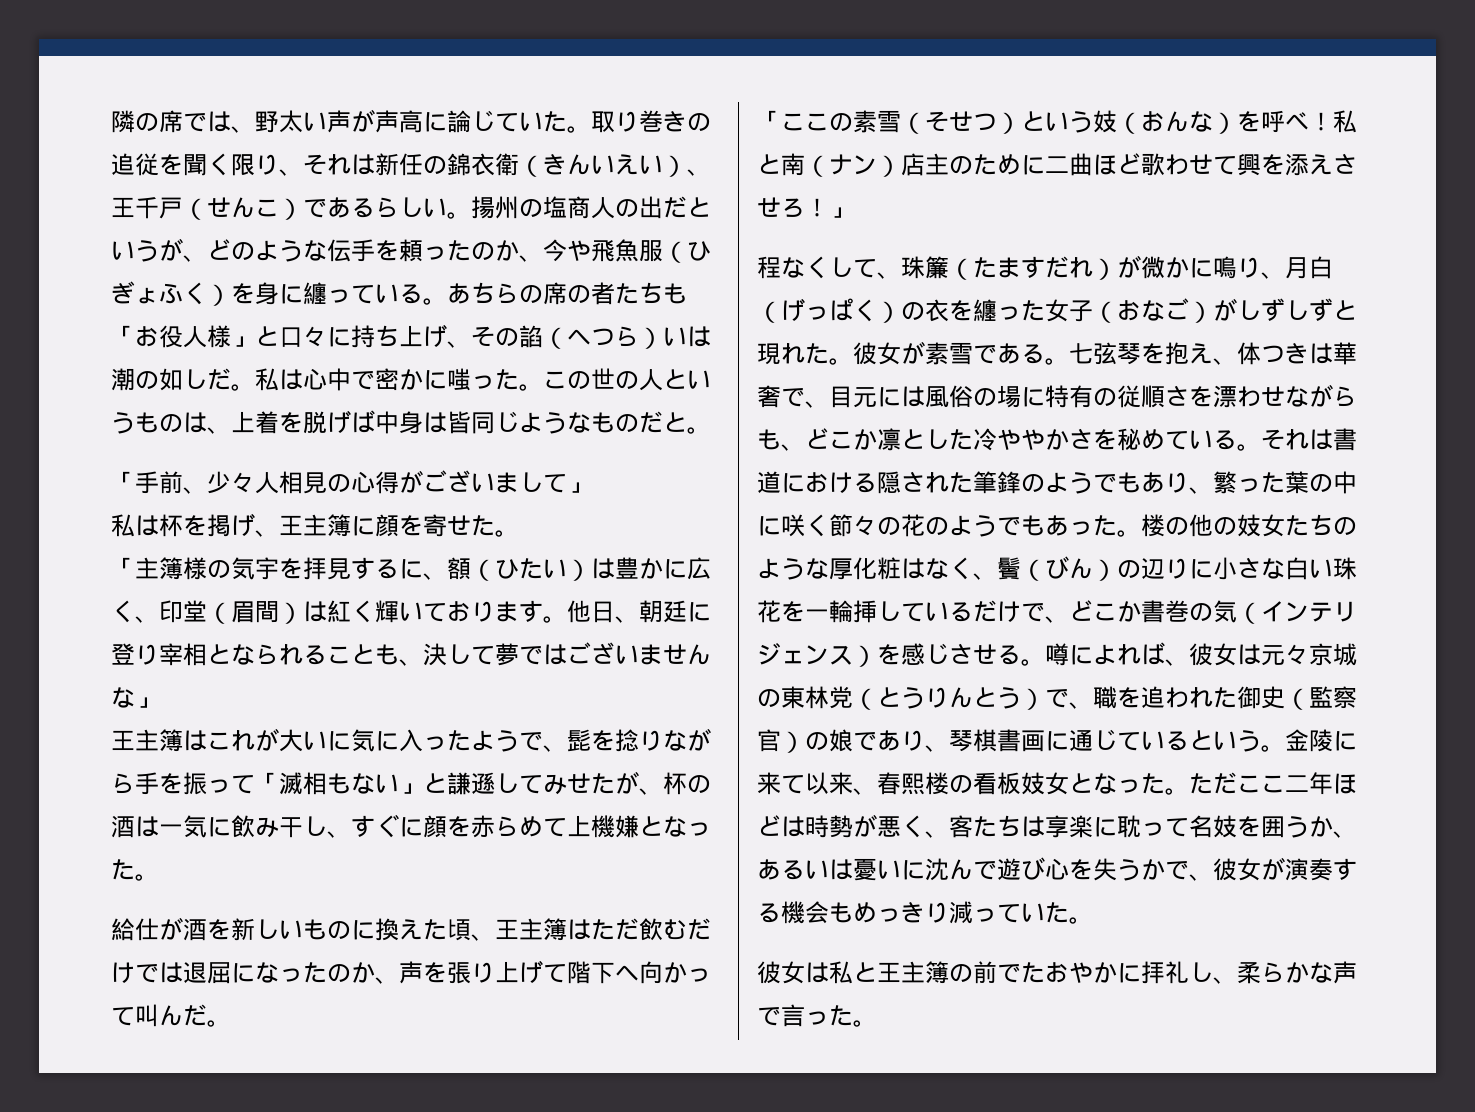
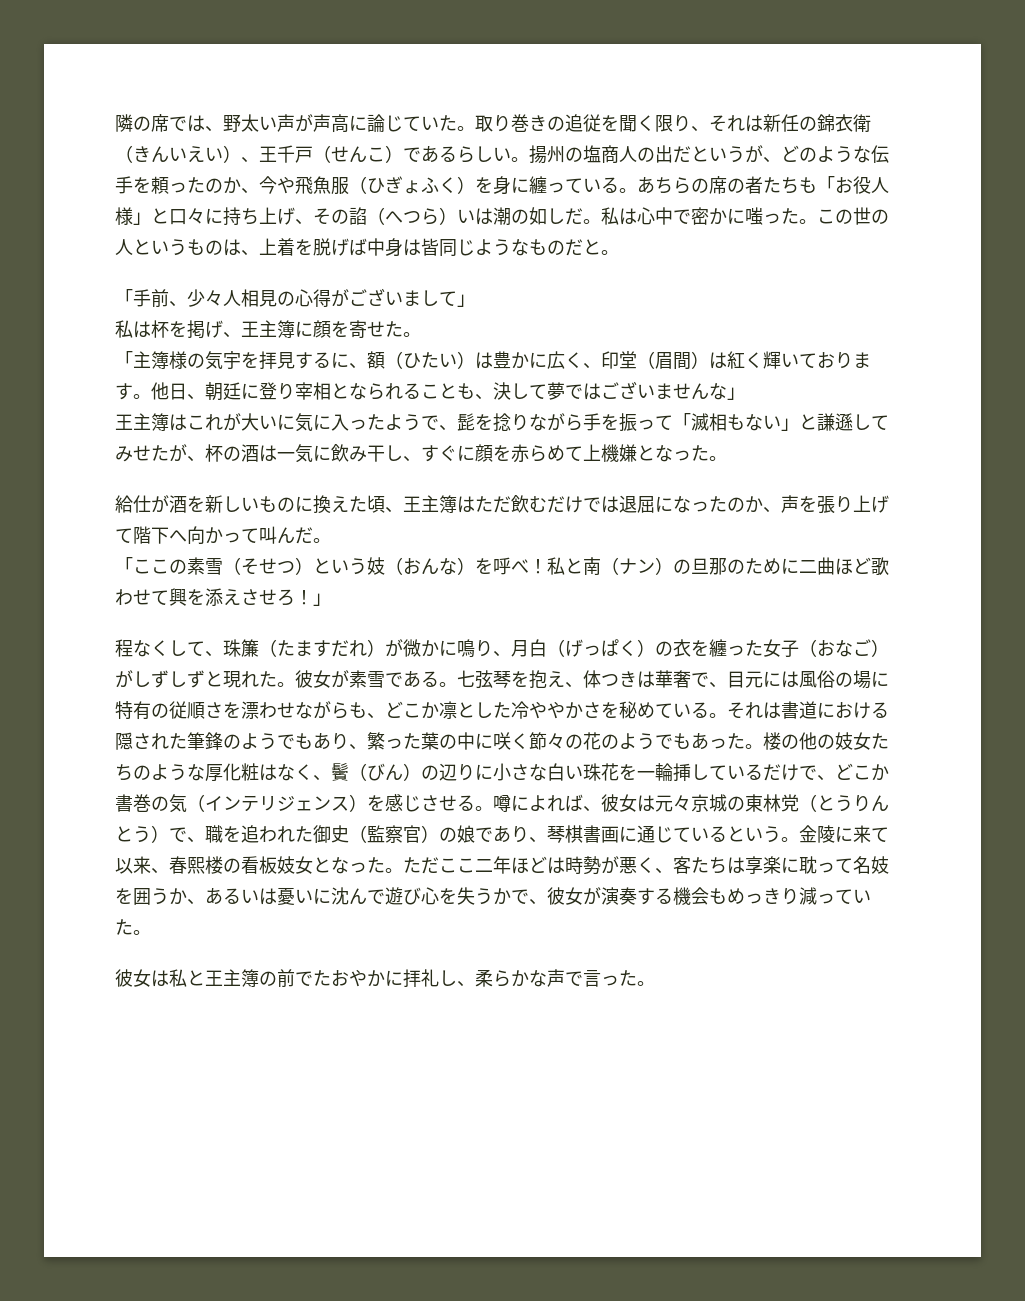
- 私と南（ナン）店主のために二曲ほど歌わせて興を添えさせろ！」
+ 私と南（ナン）の旦那のために二曲ほど歌わせて興を添えさせろ！」

